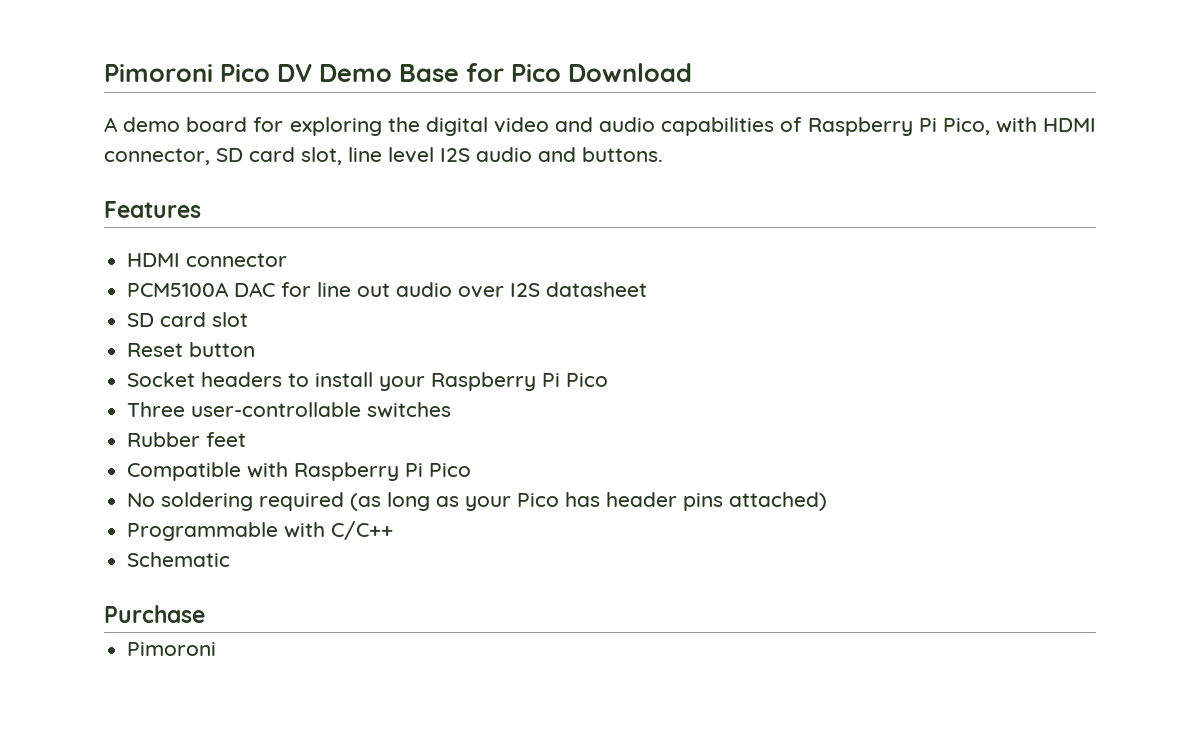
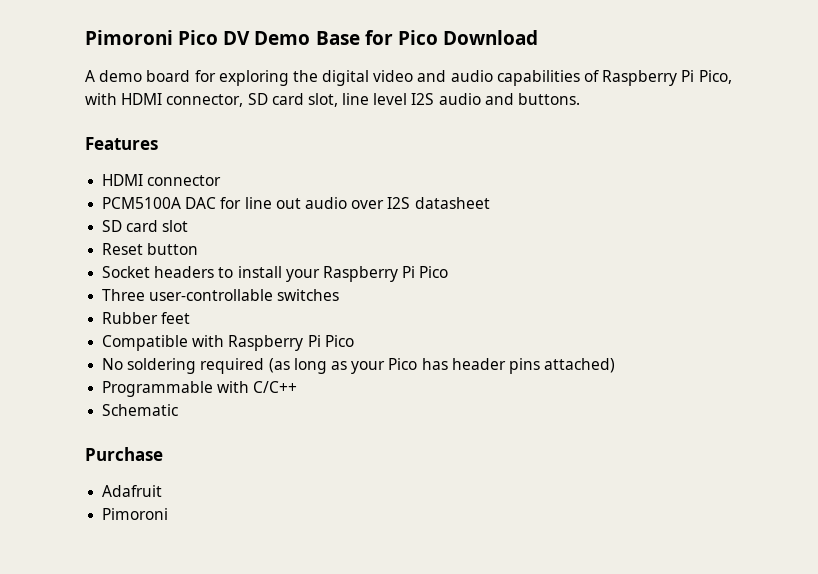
+ Adafruit

